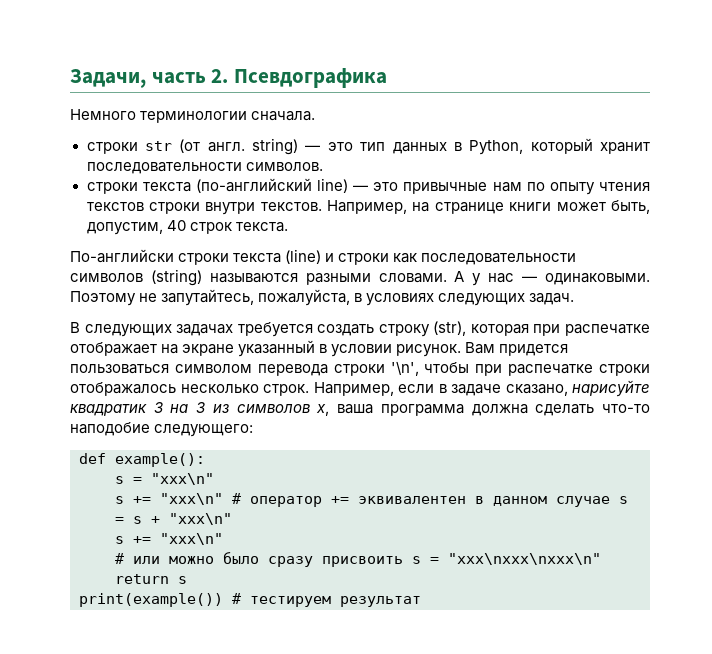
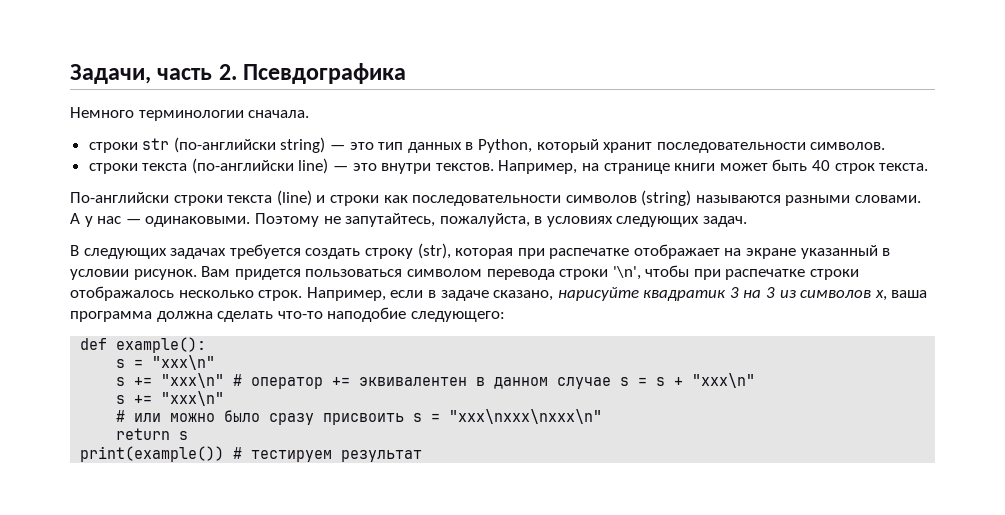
- строки str (от англ. string) — это тип данных в Python, который хранит последовательности символов.
+ строки str (по-английски string) — это тип данных в Python, который хранит последовательности символов.
- строки текста (по-английский line) — это привычные нам по опыту чтения текстов строки внутри текстов.
+ строки текста (по-английски line) — это внутри текстов.
- Например, на странице книги может быть, допустим, 40 строк текста.
+ Например, на странице книги может быть 40 строк текста.

